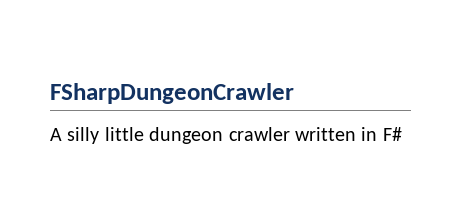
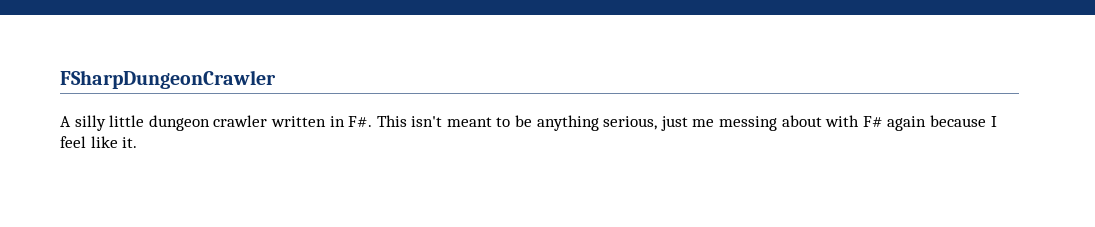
- A silly little dungeon crawler written in F#
+ A silly little dungeon crawler written in F#. This isn't meant to be anything serious, just me messing about with F# again because I feel like it.

